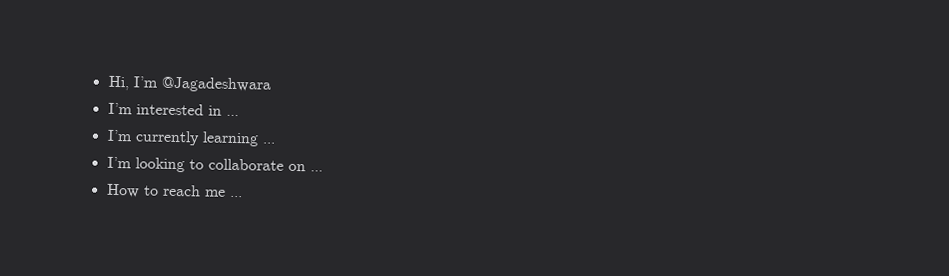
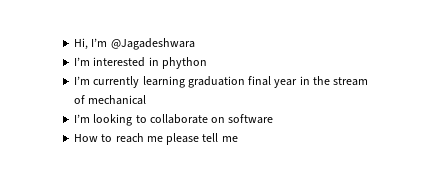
- I’m interested in ...
+ I’m interested in phython
- I’m currently learning ...
+ I’m currently learning graduation final year in the stream of mechanical
- I’m looking to collaborate on ...
+ I’m looking to collaborate on software
- How to reach me ...
+ How to reach me please tell me

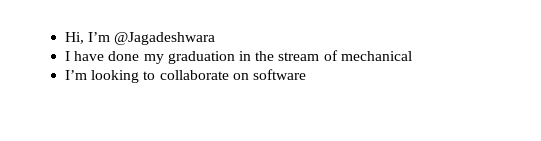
- I’m interested in phython
- I’m currently learning graduation final year in the stream of mechanical
+ I have done my graduation in the stream of mechanical
- How to reach me please tell me

